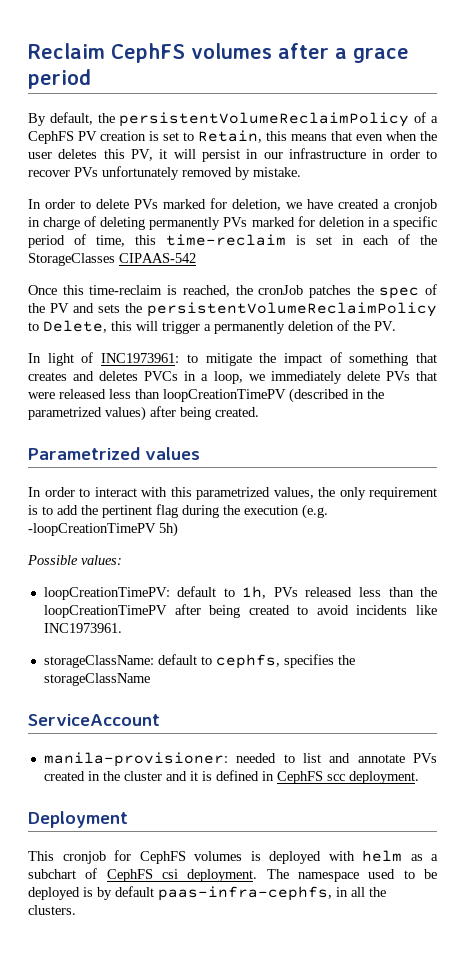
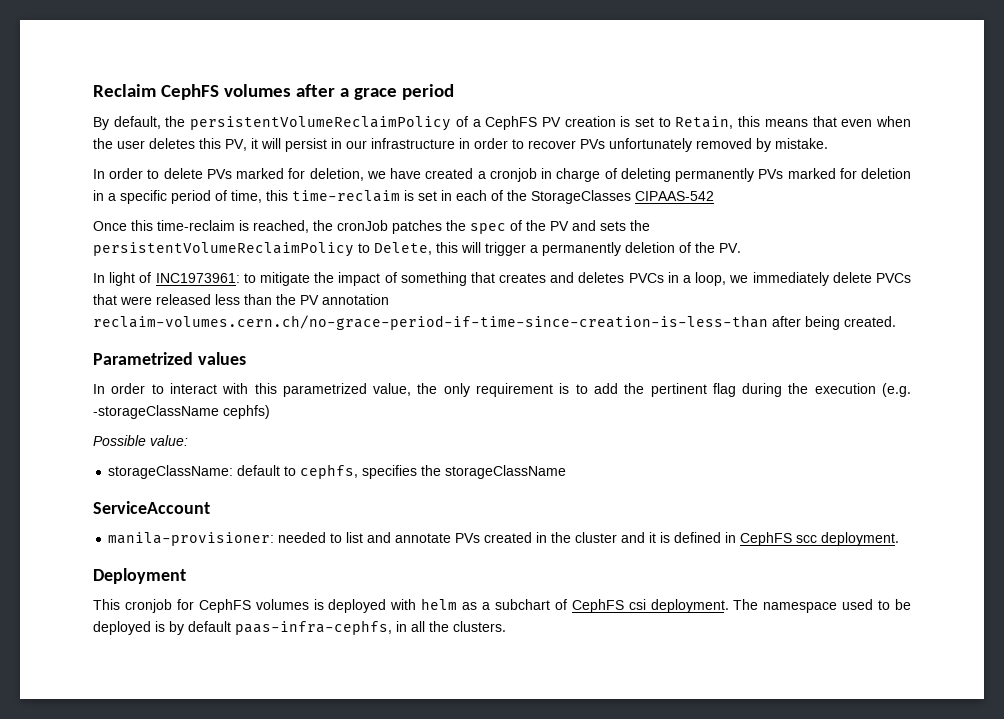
- In light of INC1973961: to mitigate the impact of something that creates and deletes PVCs in a loop, we immediately delete PVs that were released less than loopCreationTimePV (described in the parametrized values) after being created.
+ In light of INC1973961: to mitigate the impact of something that creates and deletes PVCs in a loop, we immediately delete PVCs that were released less than the PV annotation reclaim-volumes.cern.ch/no-grace-period-if-time-since-creation-is-less-than after being created.
- In order to interact with this parametrized values, the only requirement is to add the pertinent flag during the execution (e.g. -loopCreationTimePV 5h)
+ In order to interact with this parametrized value, the only requirement is to add the pertinent flag during the execution (e.g. -storageClassName cephfs)
- Possible values:
- loopCreationTimePV: default to 1h, PVs released less than the loopCreationTimePV after being created to avoid incidents like INC1973961.
+ Possible value:

